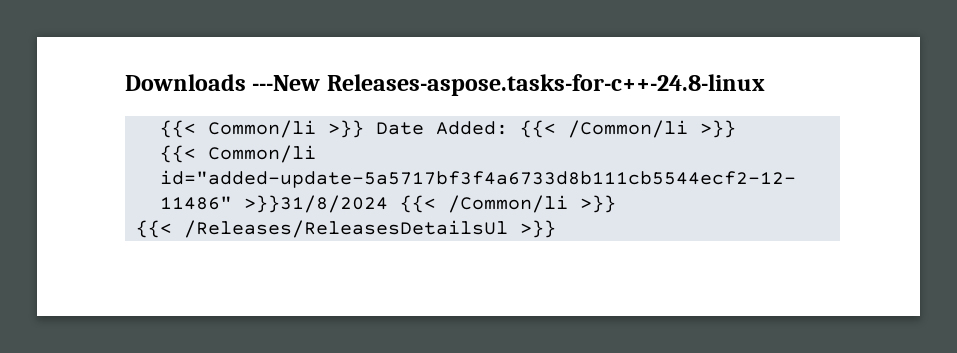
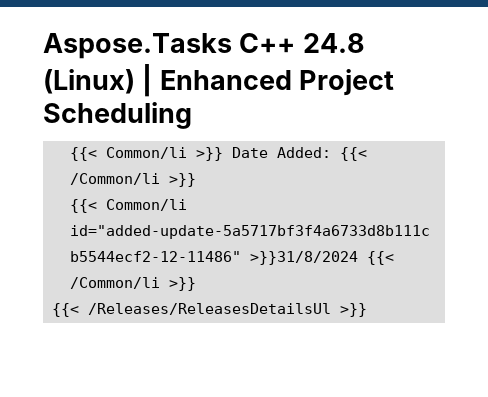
- Downloads ---New Releases-aspose.tasks-for-c++-24.8-linux
+ Aspose.Tasks C++ 24.8 (Linux) | Enhanced Project Scheduling

